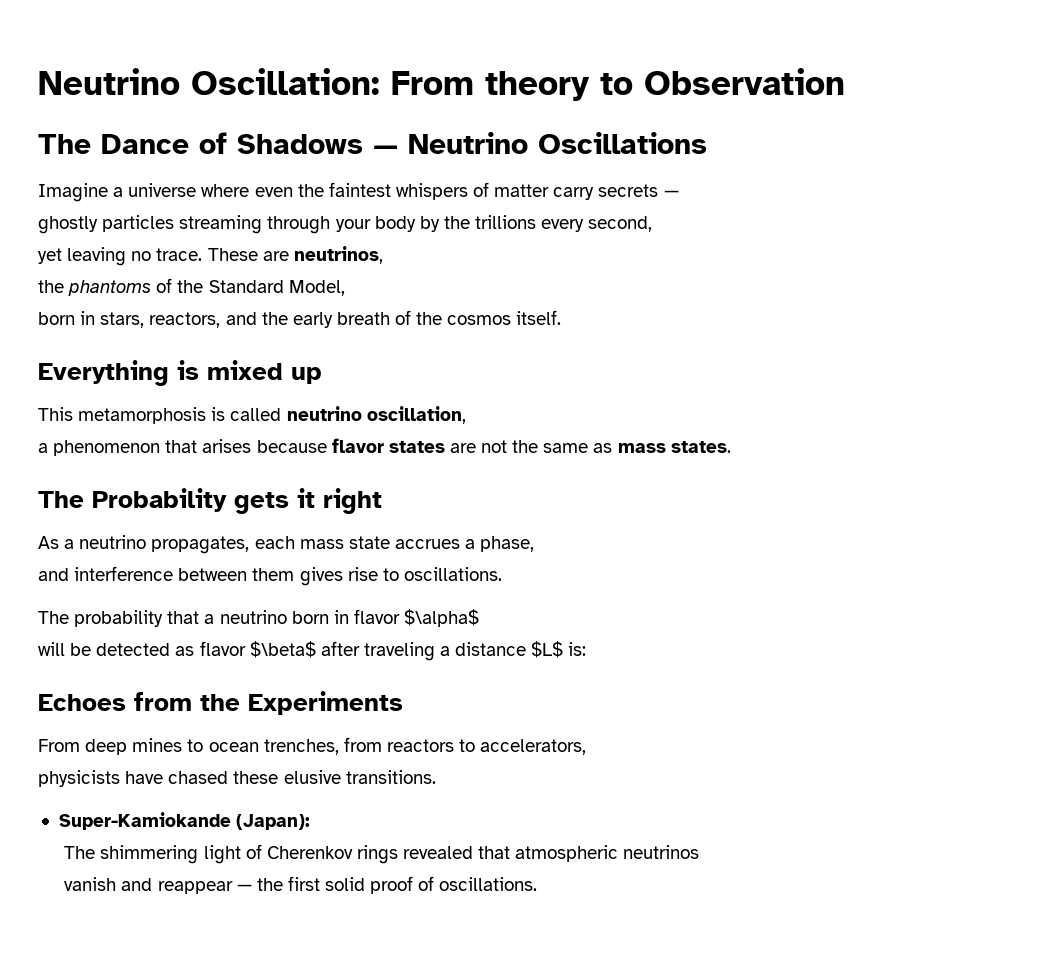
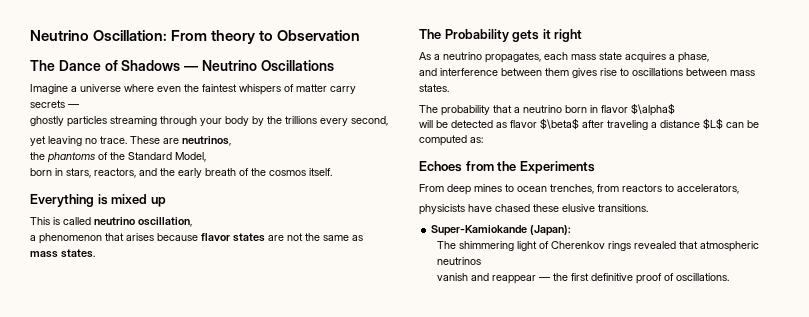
- This metamorphosis is called neutrino oscillation,
+ This is called neutrino oscillation,
- As a neutrino propagates, each mass state accrues a phase,
+ As a neutrino propagates, each mass state acquires a phase,
- and interference between them gives rise to oscillations.
+ and interference between them gives rise to oscillations between mass states.
- will be detected as flavor $\beta$ after traveling a distance $L$ is:
+ will be detected as flavor $\beta$ after traveling a distance $L$ can be computed as:
- vanish and reappear — the first solid proof of oscillations.
+ vanish and reappear — the first definitive proof of oscillations.

